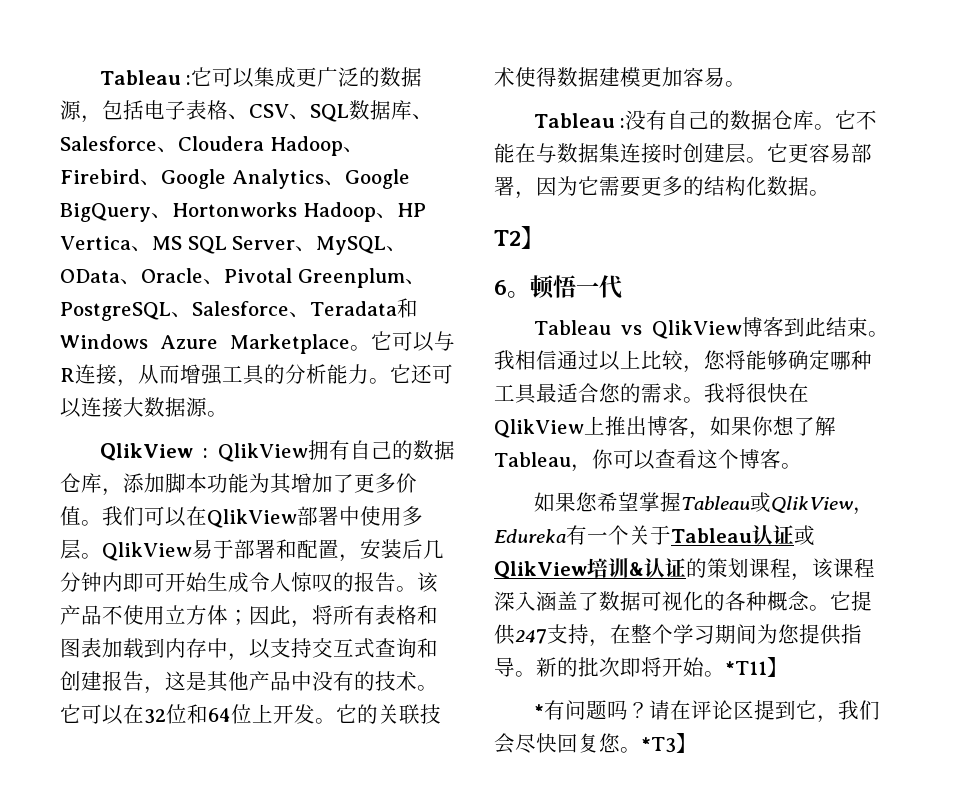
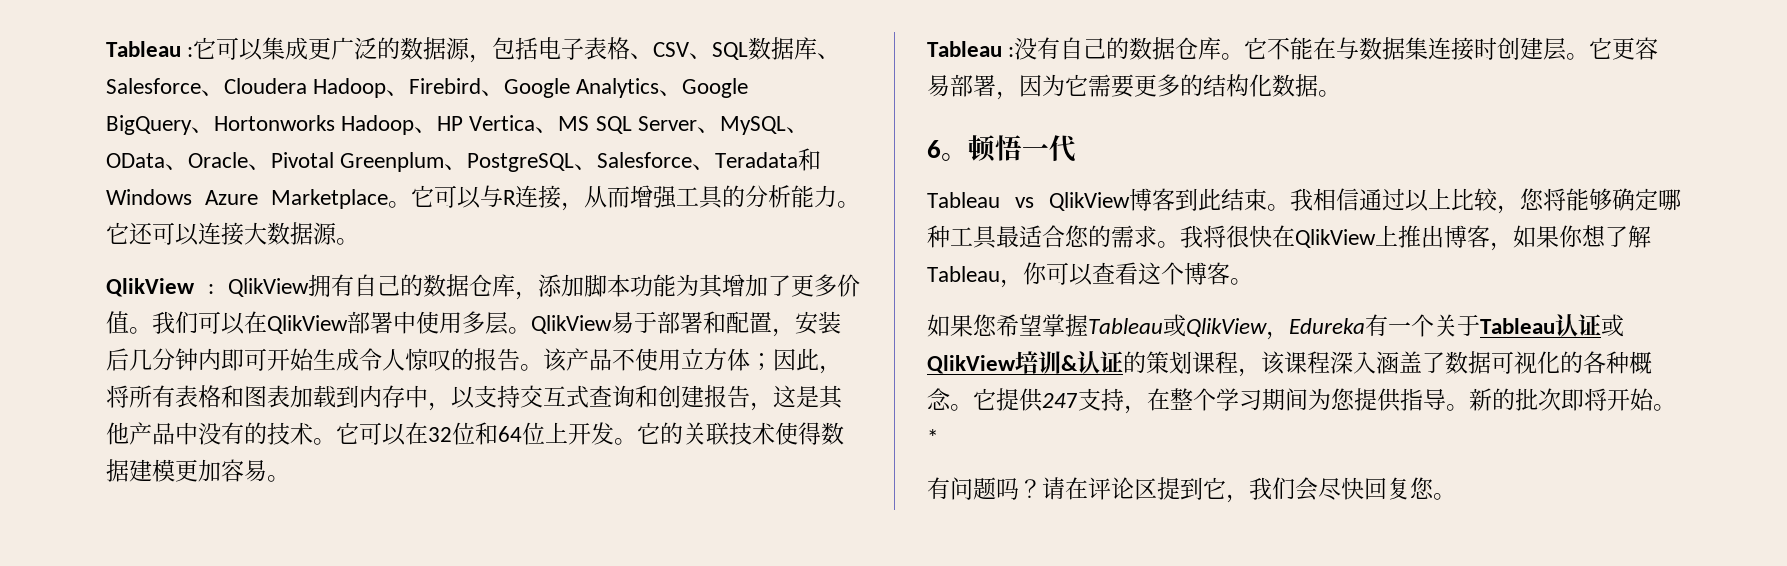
- T2】
- *T11】
- *有问题吗？
+ *
+ 有问题吗？
- *T3】

